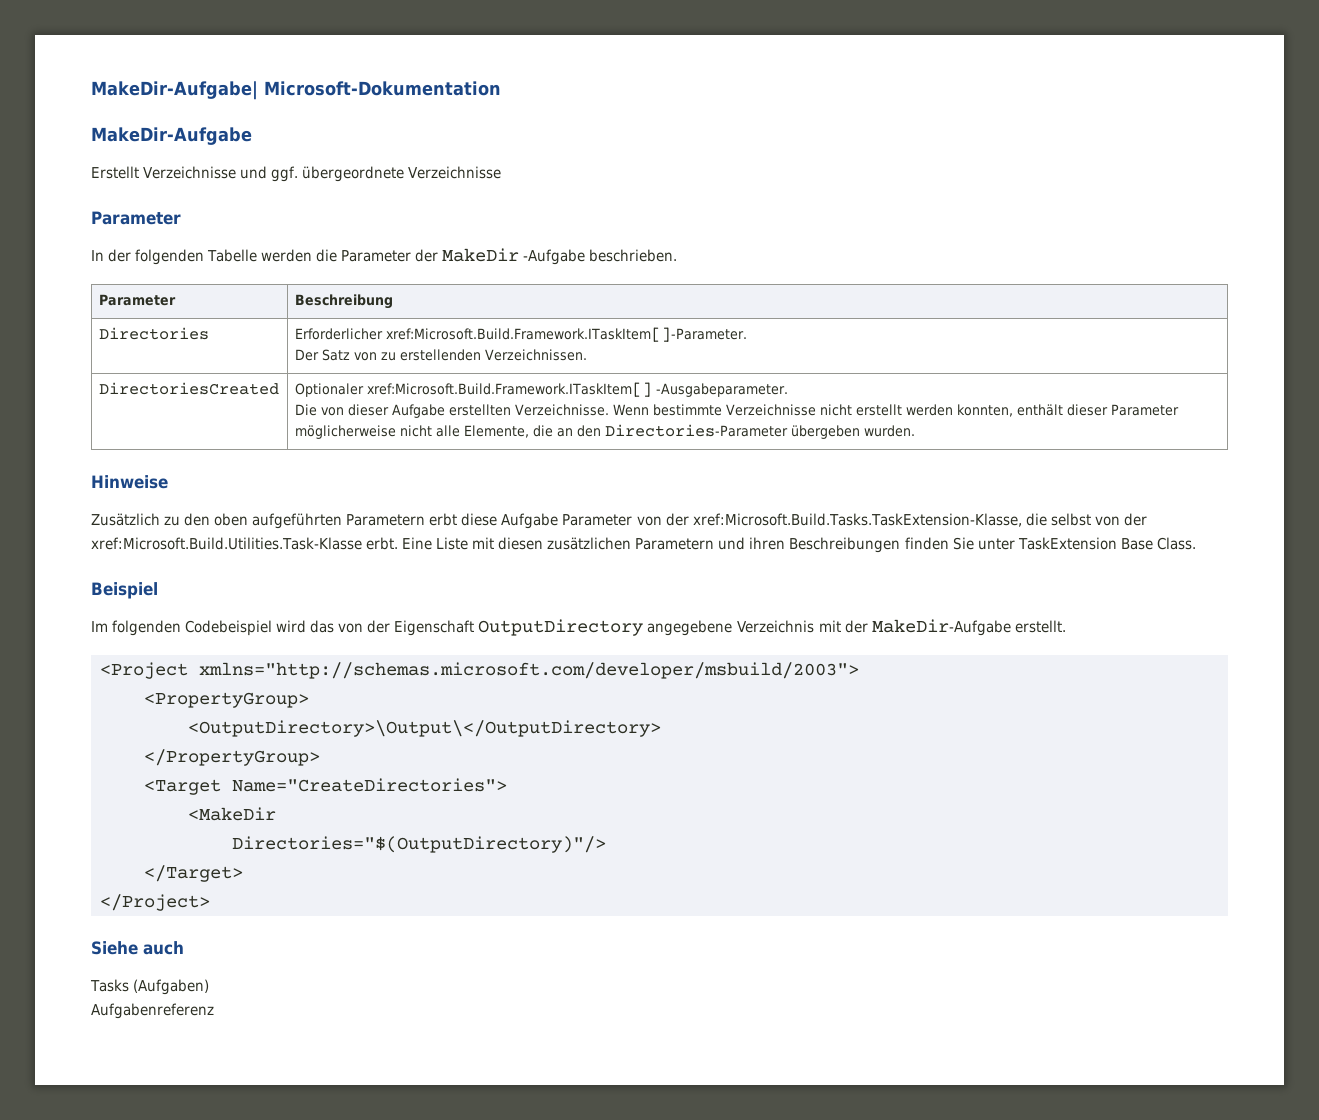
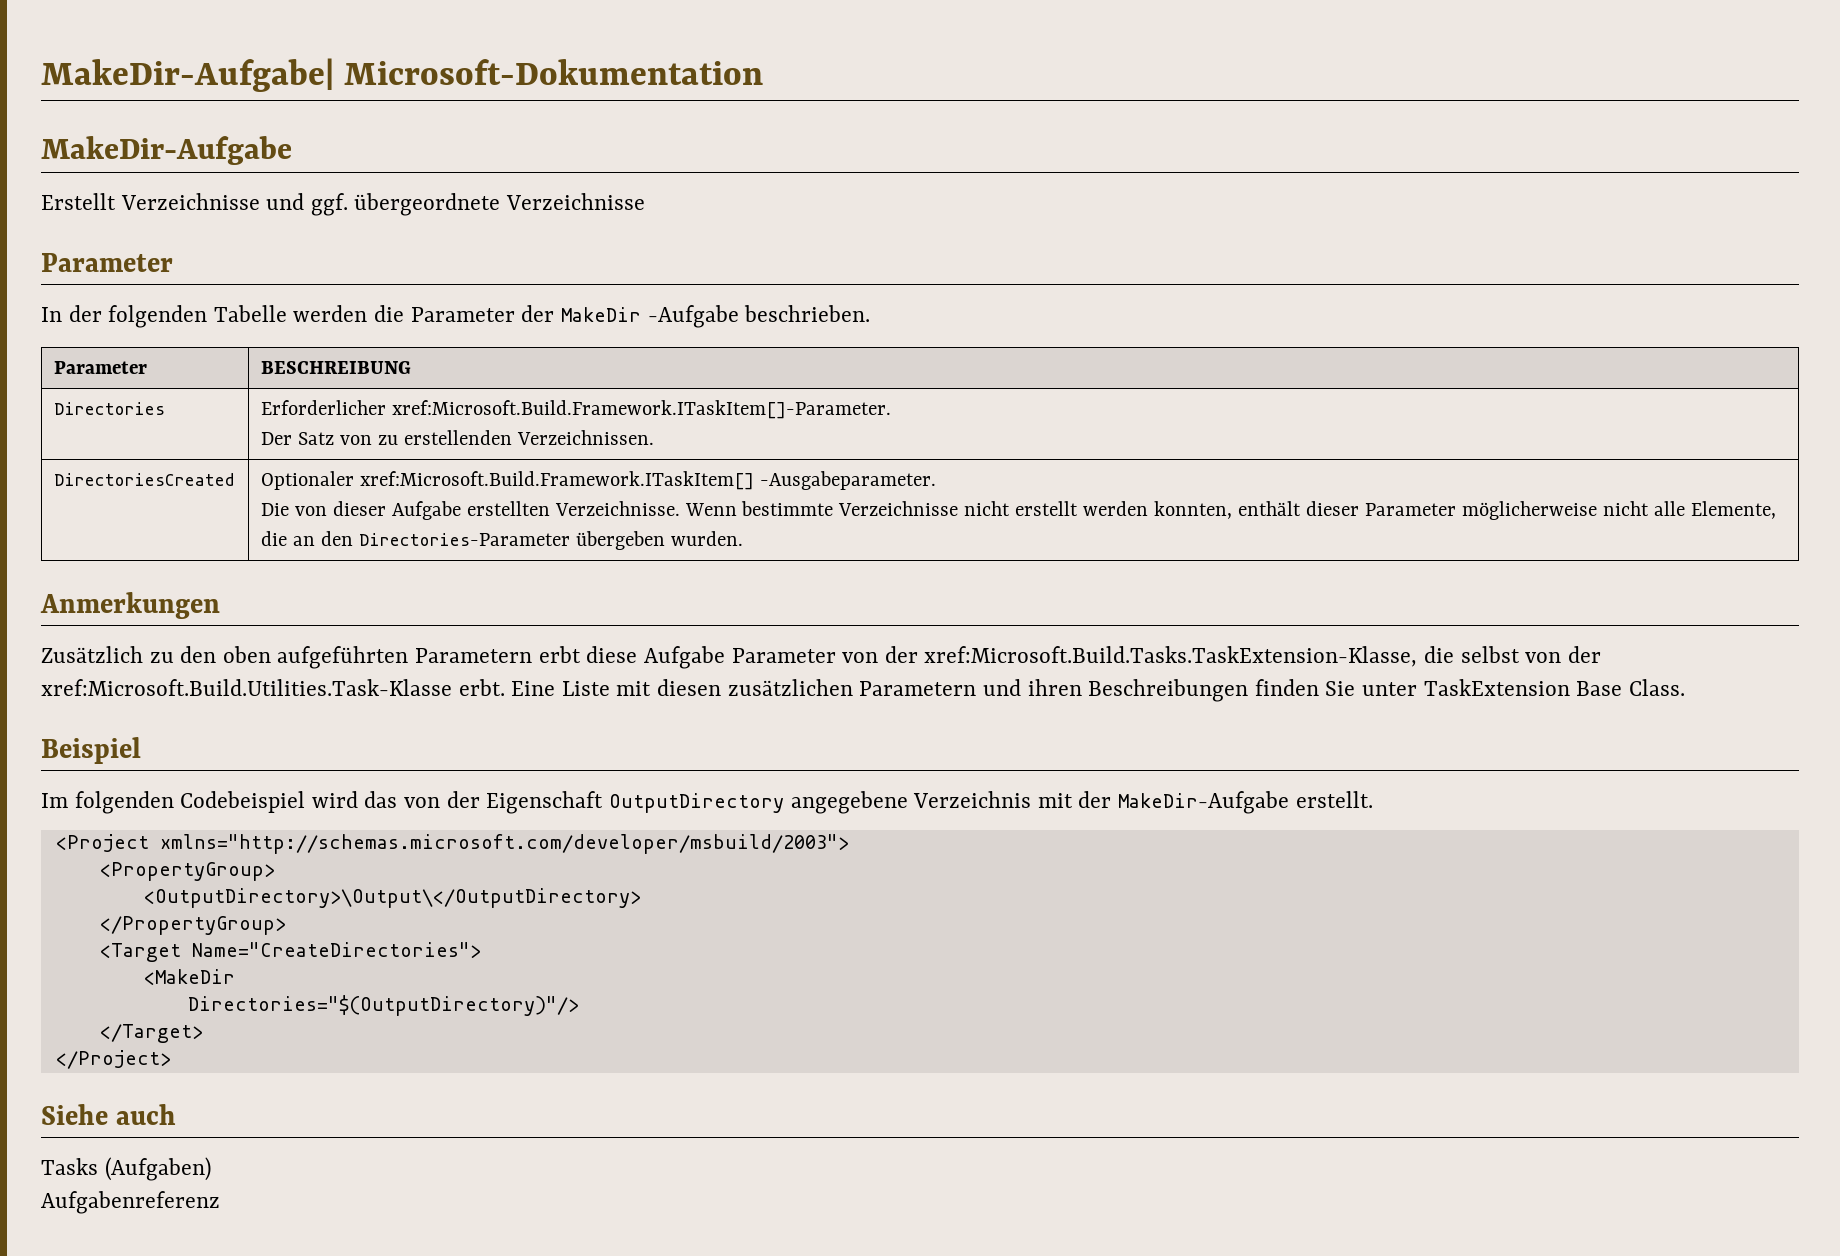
- Parameter | Beschreibung
+ Parameter | BESCHREIBUNG
- Hinweise
+ Anmerkungen

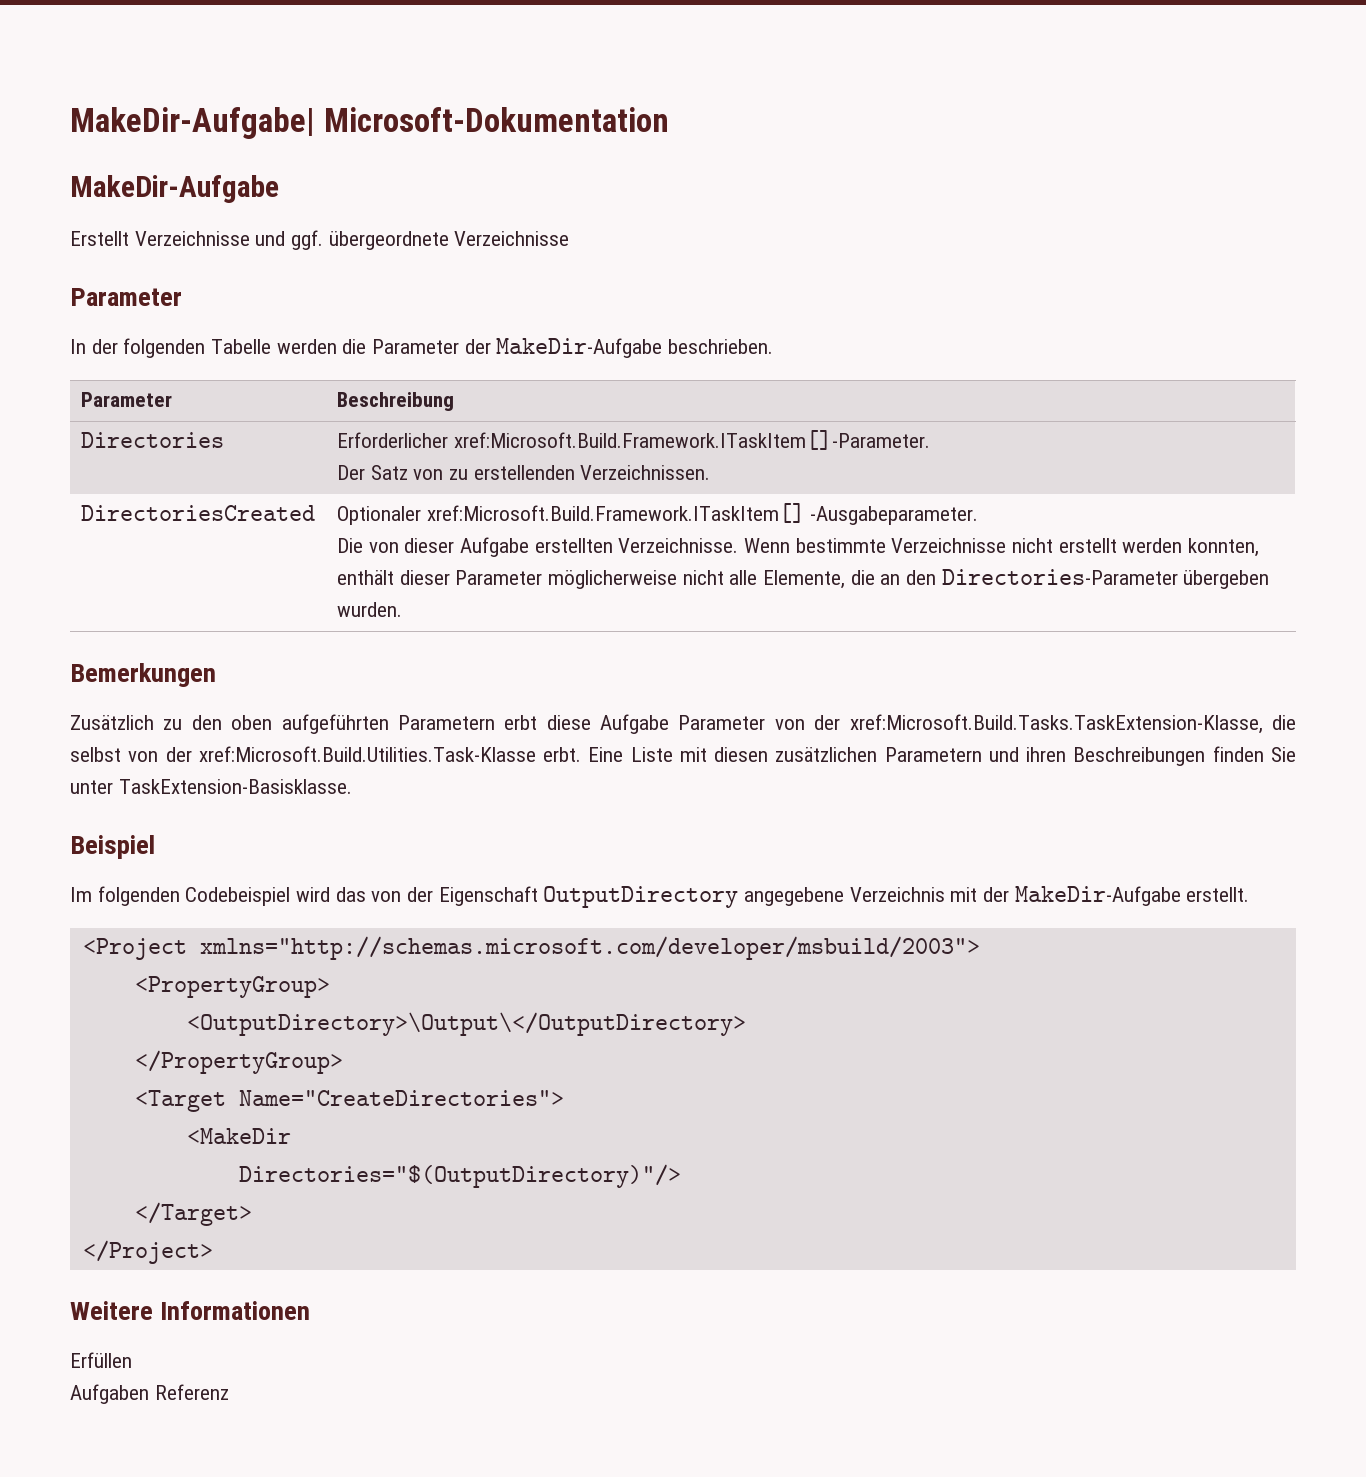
- In der folgenden Tabelle werden die Parameter der MakeDir -Aufgabe beschrieben.
+ In der folgenden Tabelle werden die Parameter der MakeDir-Aufgabe beschrieben.
- Parameter | BESCHREIBUNG
+ Parameter | Beschreibung
- Anmerkungen
+ Bemerkungen
- Eine Liste mit diesen zusätzlichen Parametern und ihren Beschreibungen finden Sie unter TaskExtension Base Class.
+ Eine Liste mit diesen zusätzlichen Parametern und ihren Beschreibungen finden Sie unter TaskExtension-Basisklasse.
- Siehe auch
- Tasks (Aufgaben)
- Aufgabenreferenz
+ Weitere Informationen
+ Erfüllen
+ Aufgaben Referenz

